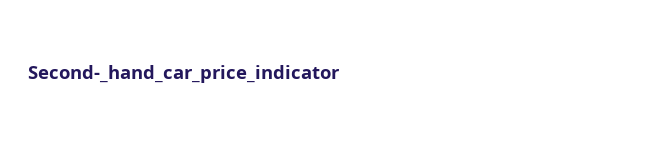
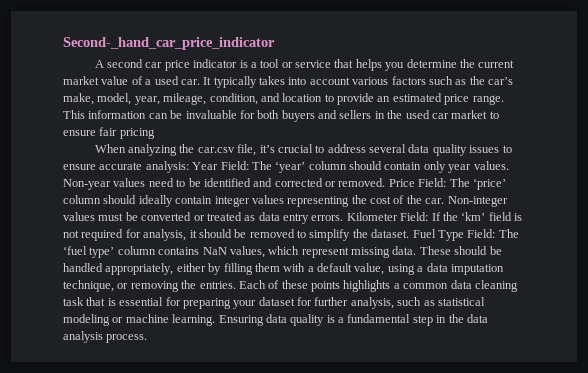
+ A second car price indicator is a tool or service that helps you determine the current market value of a used car. It typically takes into account various factors such as the car’s make, model, year, mileage, condition, and location to provide an estimated price range. This information can be invaluable for both buyers and sellers in the used car market to ensure fair pricing
+ When analyzing the car.csv file, it’s crucial to address several data quality issues to ensure accurate analysis: Year Field: The ‘year’ column should contain only year values. Non-year values need to be identified and corrected or removed. Price Field: The ‘price’ column should ideally contain integer values representing the cost of the car. Non-integer values must be converted or treated as data entry errors. Kilometer Field: If the ‘km’ field is not required for analysis, it should be removed to simplify the dataset. Fuel Type Field: The ‘fuel type’ column contains NaN values, which represent missing data. These should be handled appropriately, either by filling them with a default value, using a data imputation technique, or removing the entries. Each of these points highlights a common data cleaning task that is essential for preparing your dataset for further analysis, such as statistical modeling or machine learning. Ensuring data quality is a fundamental step in the data analysis process.

